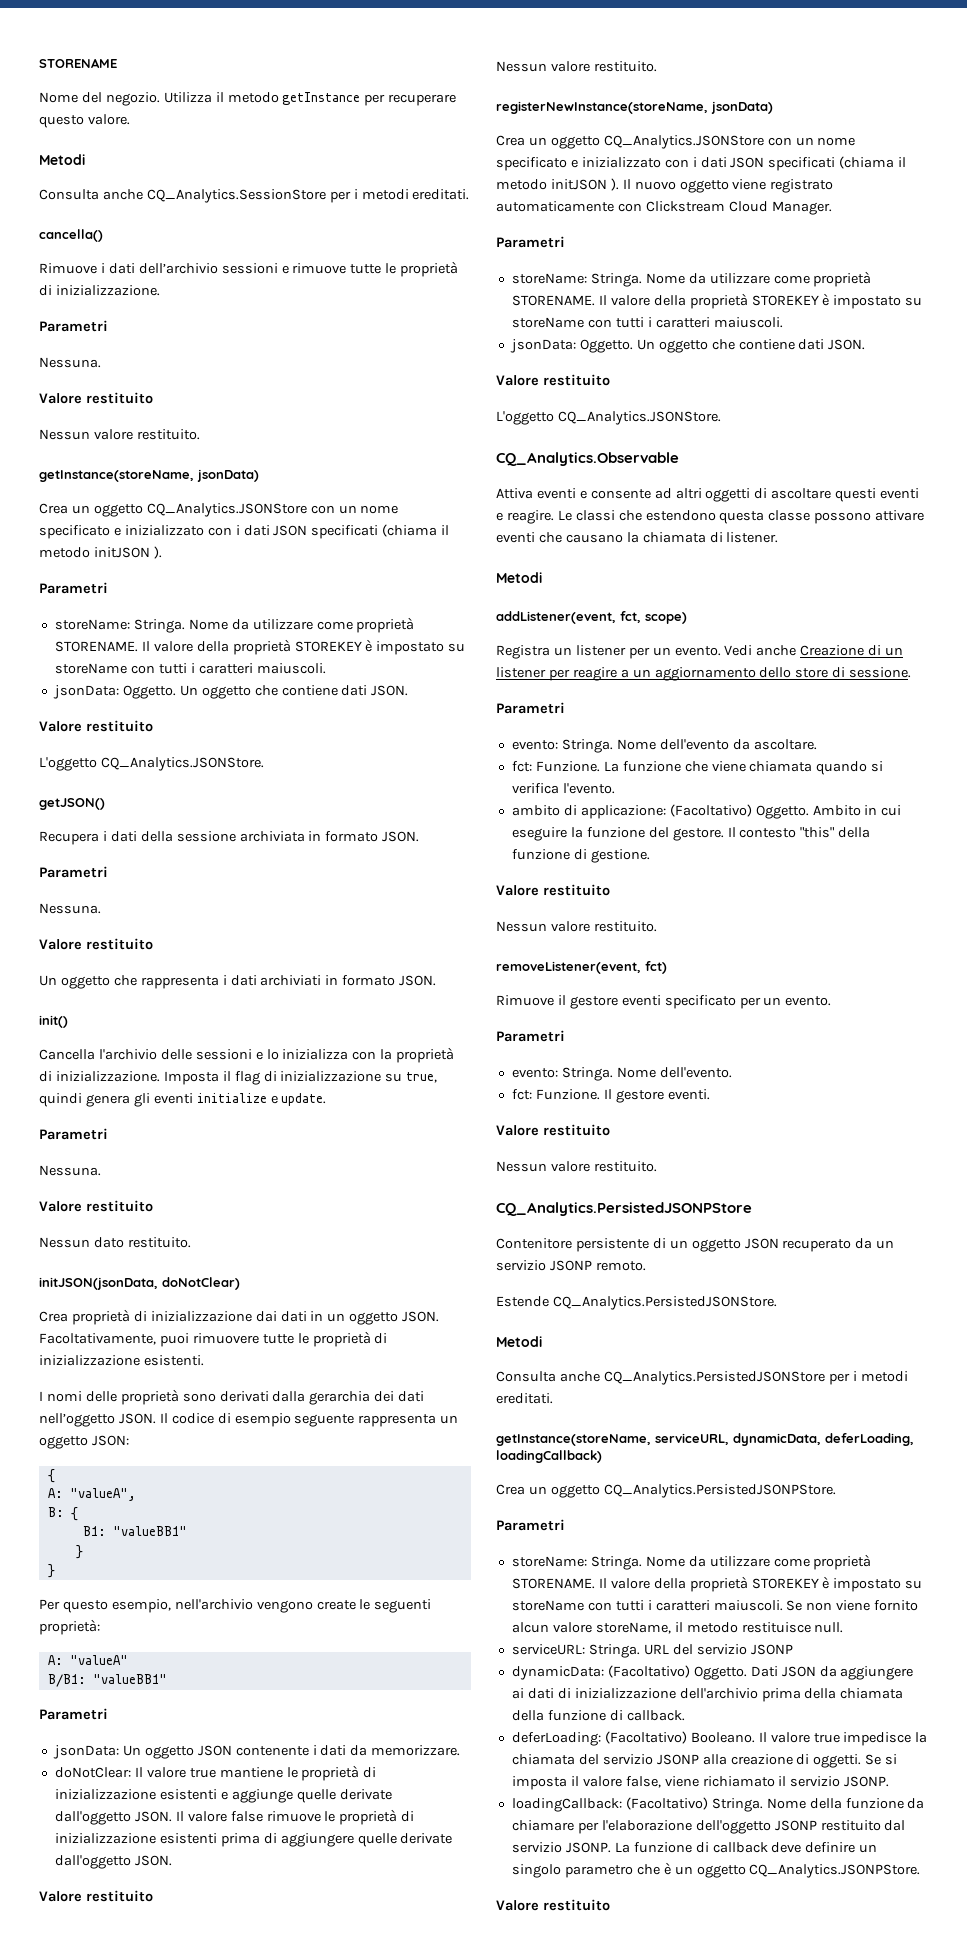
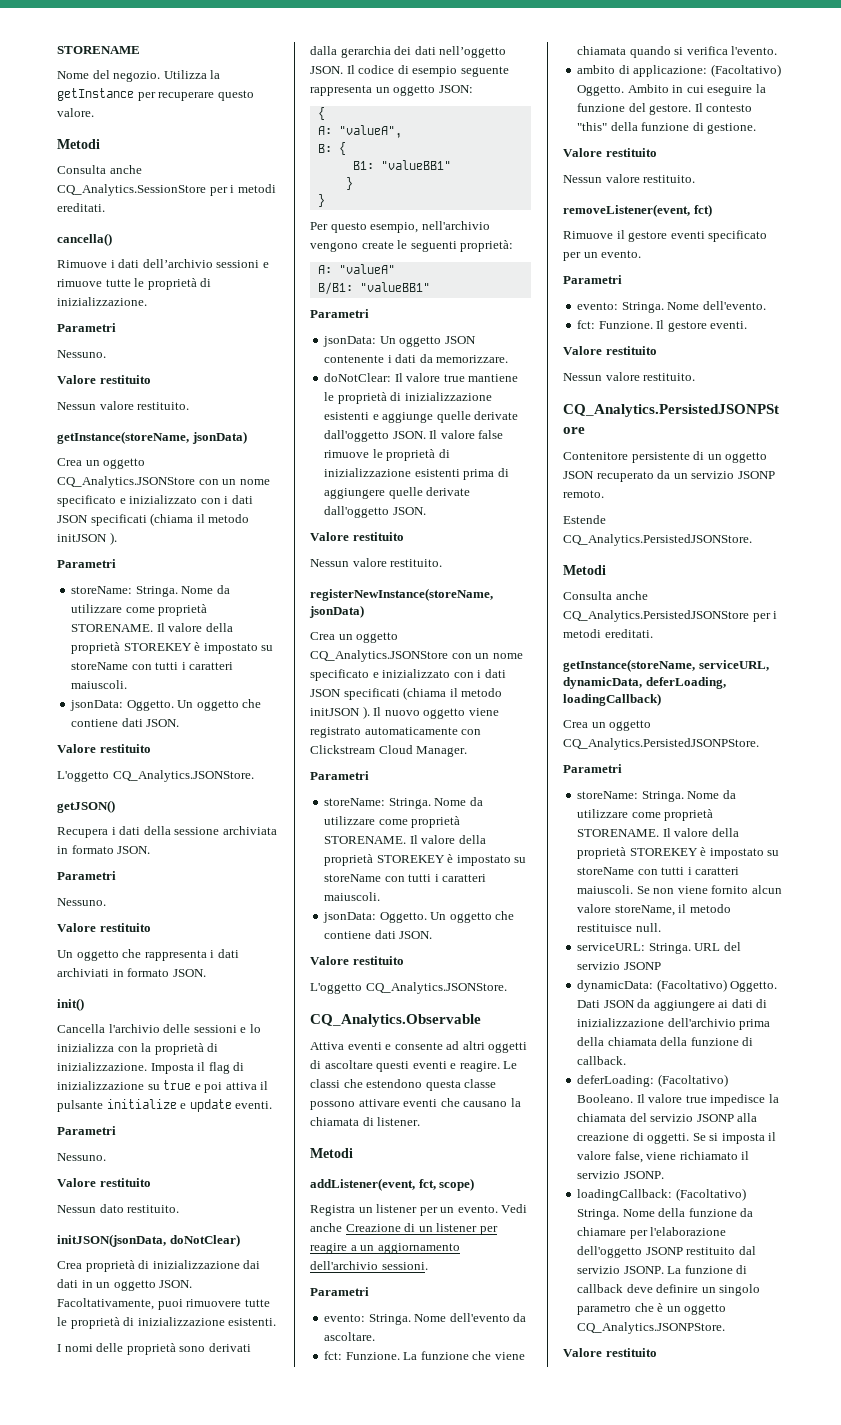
- Utilizza il metodo getInstance per recuperare questo valore.
+ Utilizza la getInstance per recuperare questo valore.
  Rimuove i dati dell’archivio sessioni e rimuove tutte le proprietà di inizializzazione.
  Parametri
- Nessuna.
+ Nessuno.
  Recupera i dati della sessione archiviata in formato JSON.
  Parametri
- Nessuna.
+ Nessuno.
- Imposta il flag di inizializzazione su true, quindi genera gli eventi initialize e update.
+ Imposta il flag di inizializzazione su true e poi attiva il pulsante initialize e update eventi.
  Parametri
- Nessuna.
+ Nessuno.
- Vedi anche Creazione di un listener per reagire a un aggiornamento dello store di sessione.
+ Vedi anche Creazione di un listener per reagire a un aggiornamento dell'archivio sessioni.

